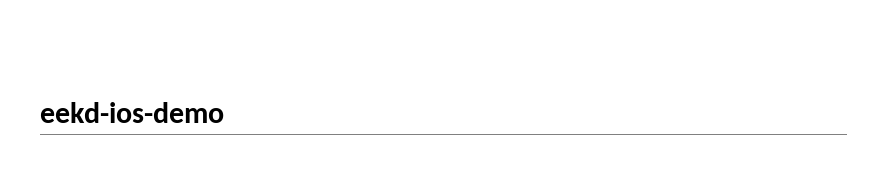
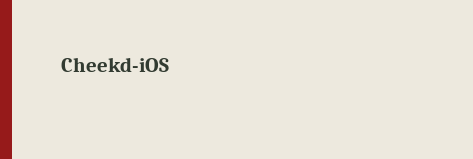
- eekd-ios-demo
+ Cheekd-iOS

